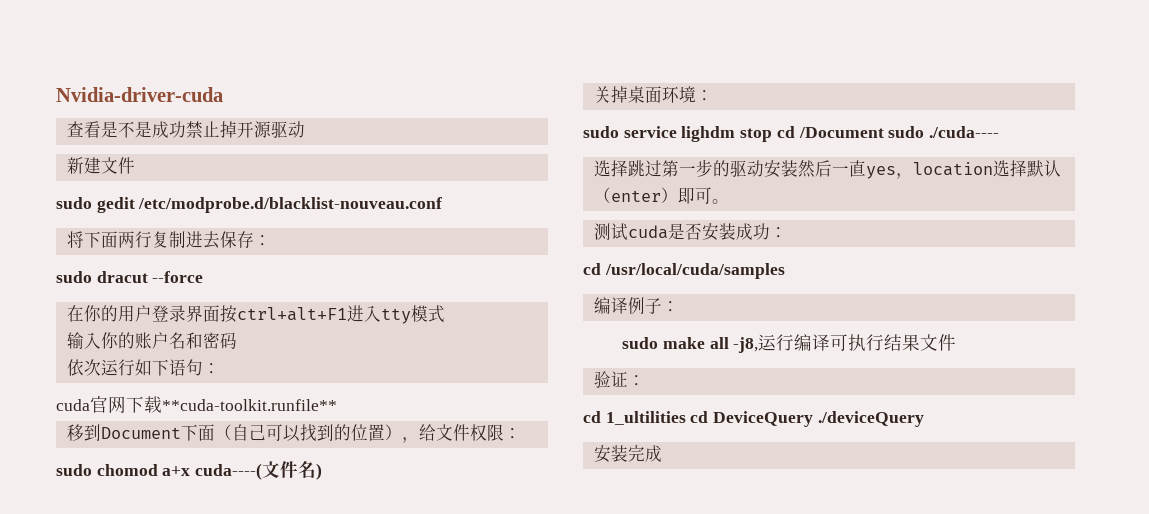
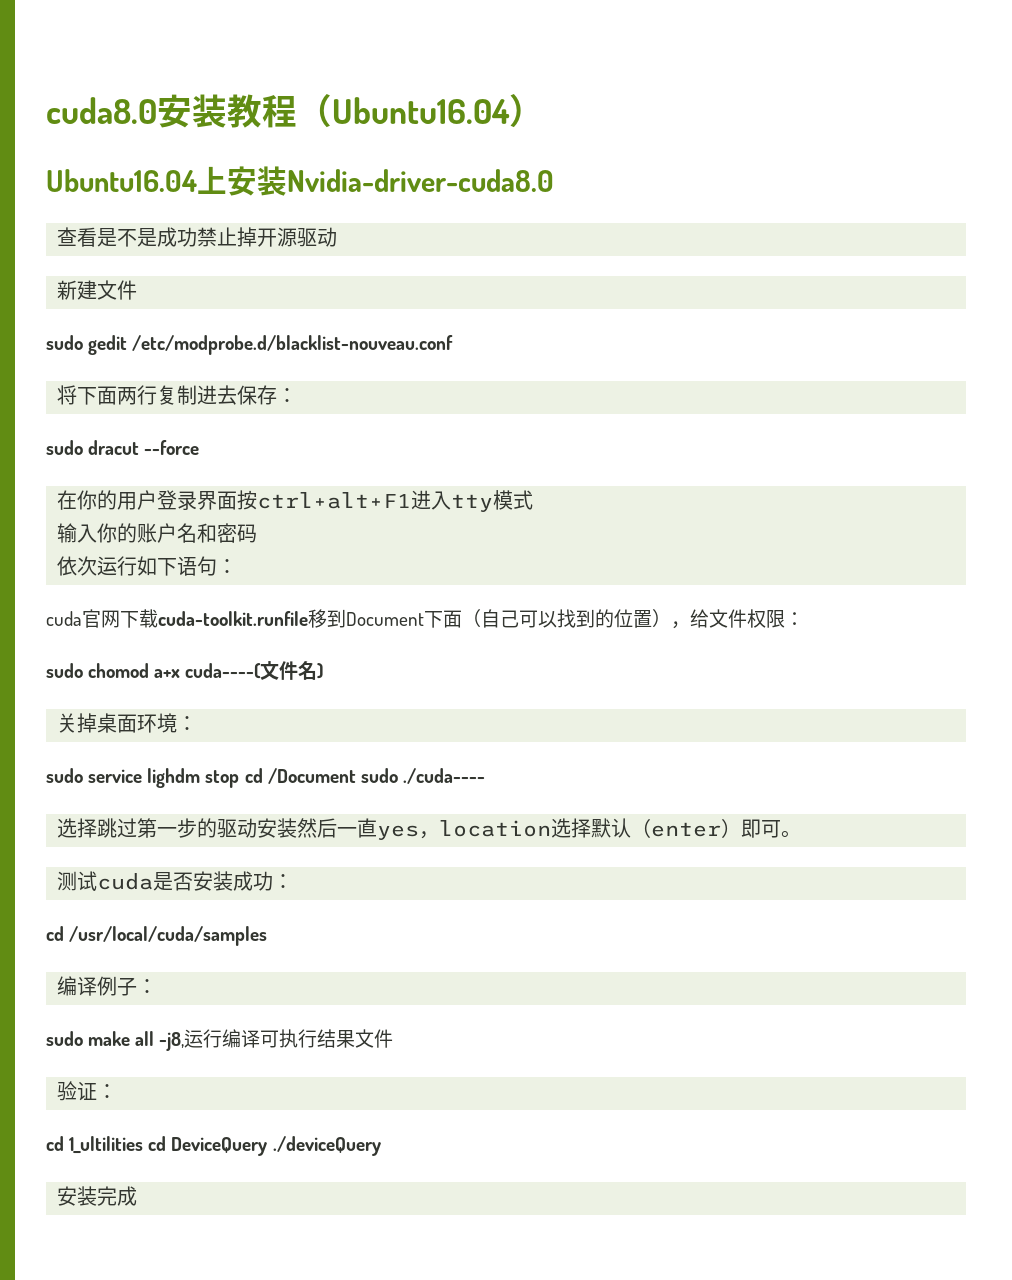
- Nvidia-driver-cuda
+ cuda8.0安装教程（Ubuntu16.04）
+ Ubuntu16.04上安装Nvidia-driver-cuda8.0
- cuda官网下载**cuda-toolkit.runfile**
- 移到Document下面（自己可以找到的位置），给文件权限：
+ cuda官网下载cuda-toolkit.runfile移到Document下面（自己可以找到的位置），给文件权限：

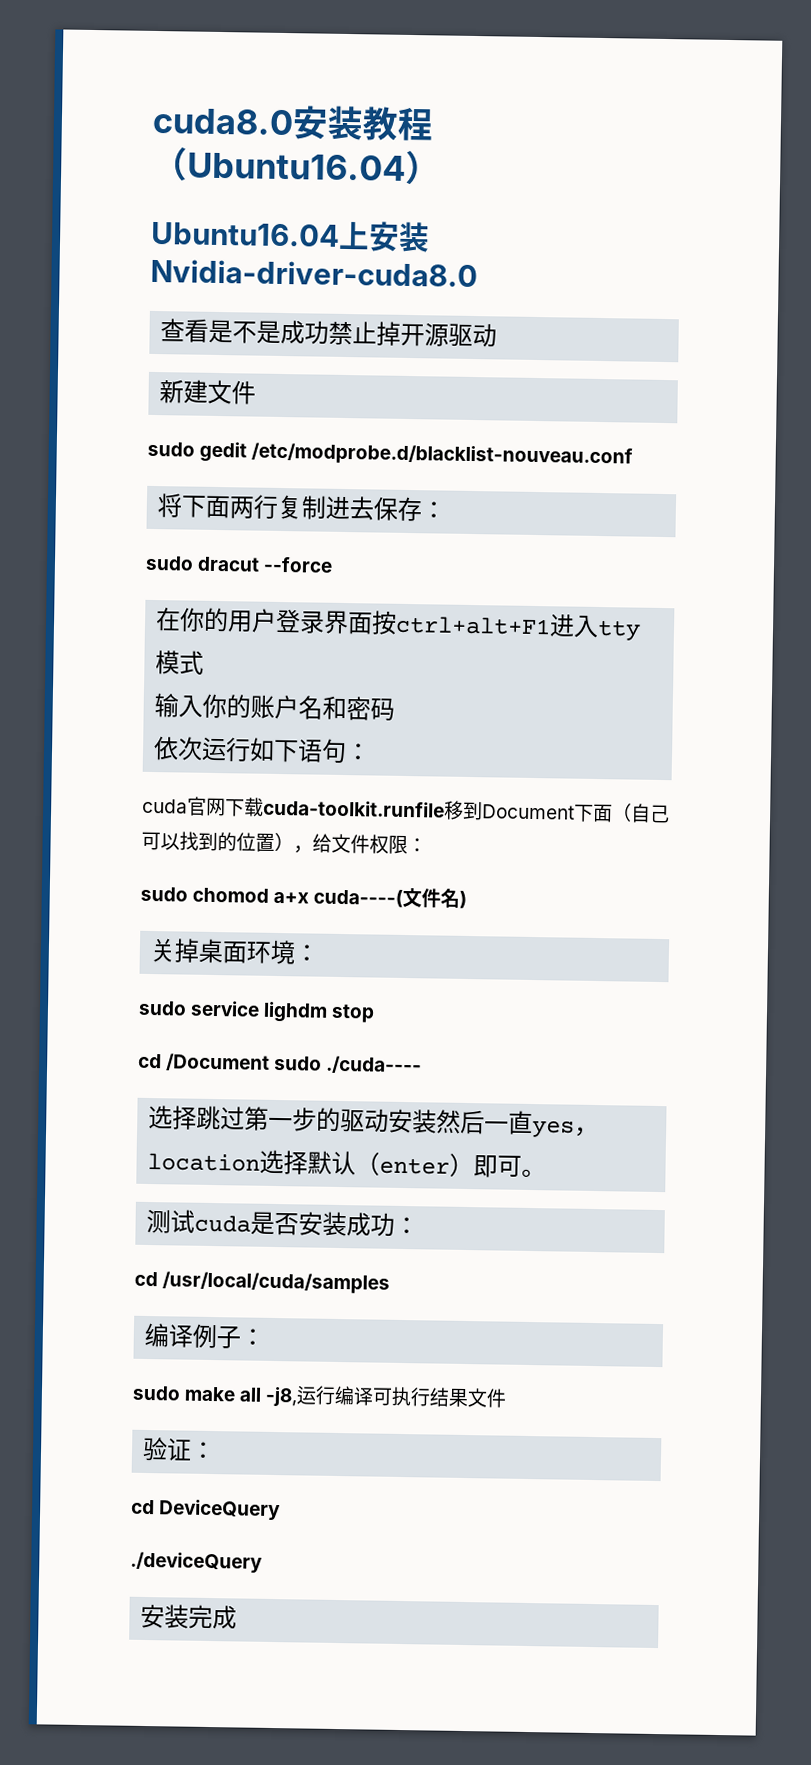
- sudo service lighdm stop cd /Document sudo ./cuda----
+ sudo service lighdm stop
+ cd /Document sudo ./cuda----
- cd 1_ultilities cd DeviceQuery ./deviceQuery
+ cd DeviceQuery
+ ./deviceQuery

